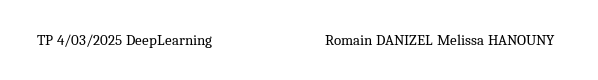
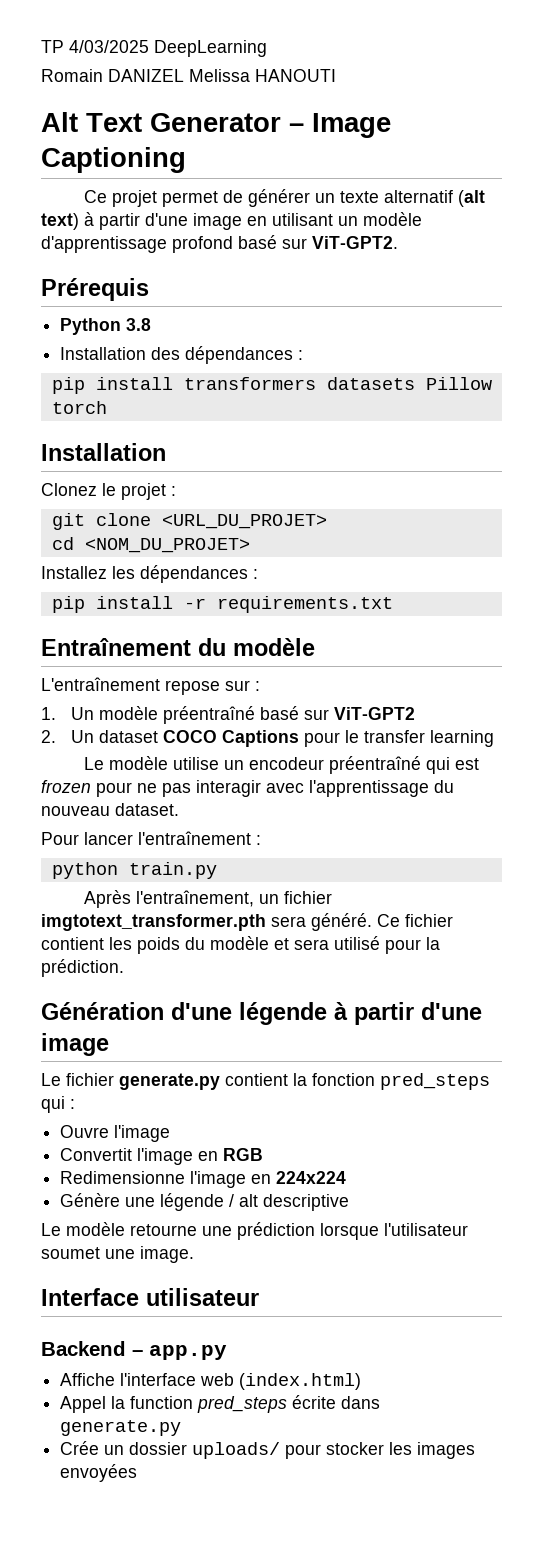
- Romain DANIZEL Melissa HANOUNY
+ Romain DANIZEL Melissa HANOUTI
+ Alt Text Generator – Image Captioning
+ Ce projet permet de générer un texte alternatif (alt text) à partir d'une image en utilisant un modèle d'apprentissage profond basé sur ViT-GPT2.
+ Prérequis
+ Python 3.8
+ Installation des dépendances :
+ pip install transformers datasets Pillow torch
+ Installation
+ Clonez le projet :
+ git clone <URL_DU_PROJET>
+ cd <NOM_DU_PROJET>
+ Installez les dépendances :
+ pip install -r requirements.txt
+ Entraînement du modèle
+ L'entraînement repose sur :
+ 1. Un modèle préentraîné basé sur ViT-GPT2
+ 2. Un dataset COCO Captions pour le transfer learning
+ Le modèle utilise un encodeur préentraîné qui est frozen pour ne pas interagir avec l'apprentissage du nouveau dataset.
+ Pour lancer l'entraînement :
+ python train.py
+ Après l'entraînement, un fichier imgtotext_transformer.pth sera généré. Ce fichier contient les poids du modèle et sera utilisé pour la prédiction.
+ Génération d'une légende à partir d'une image
+ Le fichier generate.py contient la fonction pred_steps qui :
+ Ouvre l'image
+ Convertit l'image en RGB
+ Redimensionne l'image en 224x224
+ Génère une légende / alt descriptive
+ Le modèle retourne une prédiction lorsque l'utilisateur soumet une image.
+ Interface utilisateur
+ Backend – app.py
+ Affiche l'interface web (index.html)
+ Appel la function pred_steps écrite dans generate.py
+ Crée un dossier uploads/ pour stocker les images envoyées

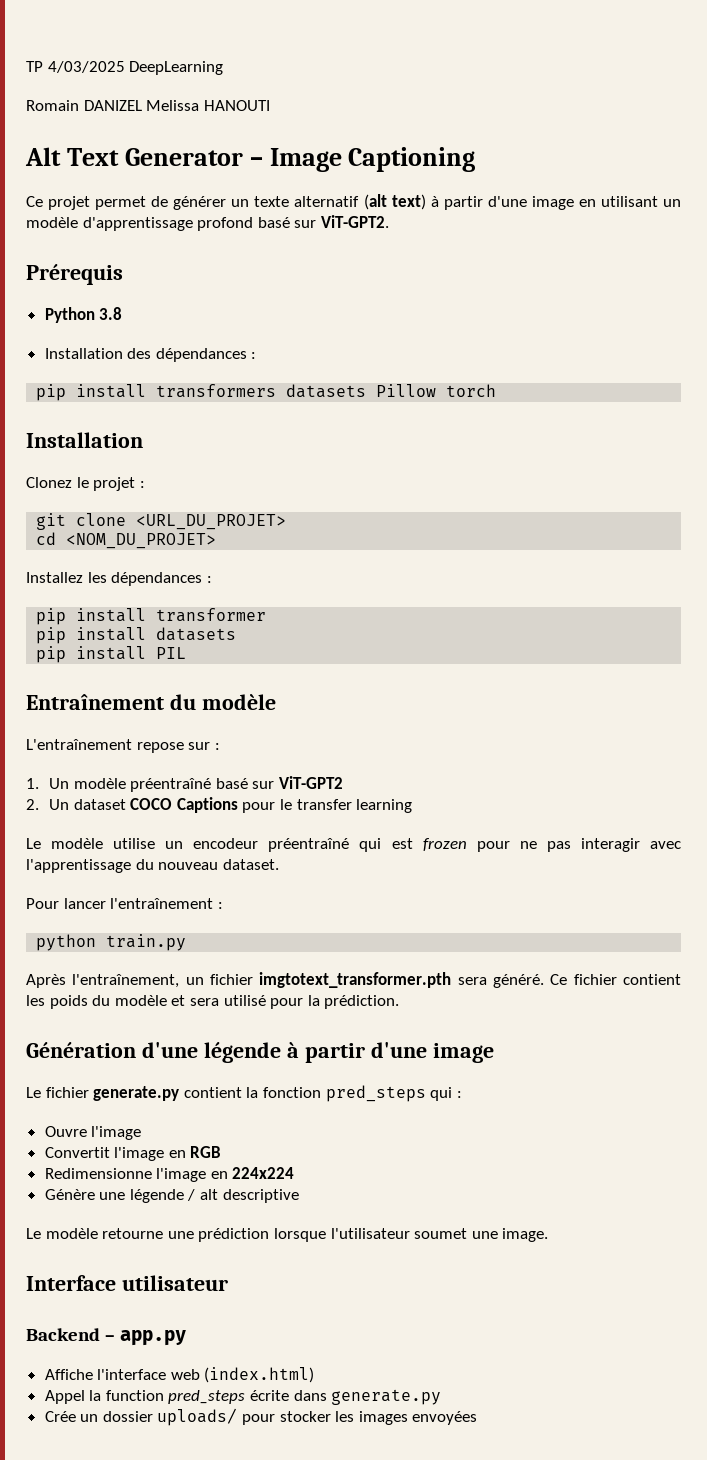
- pip install -r requirements.txt
+ pip install transformer
+ pip install datasets
+ pip install PIL

